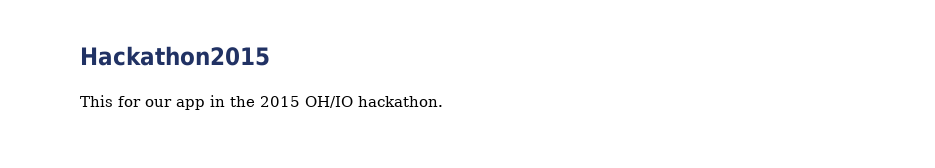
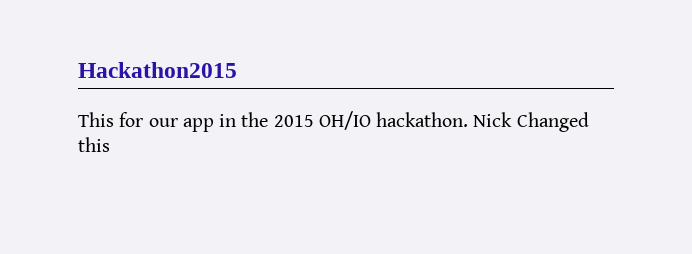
+ Nick Changed this

